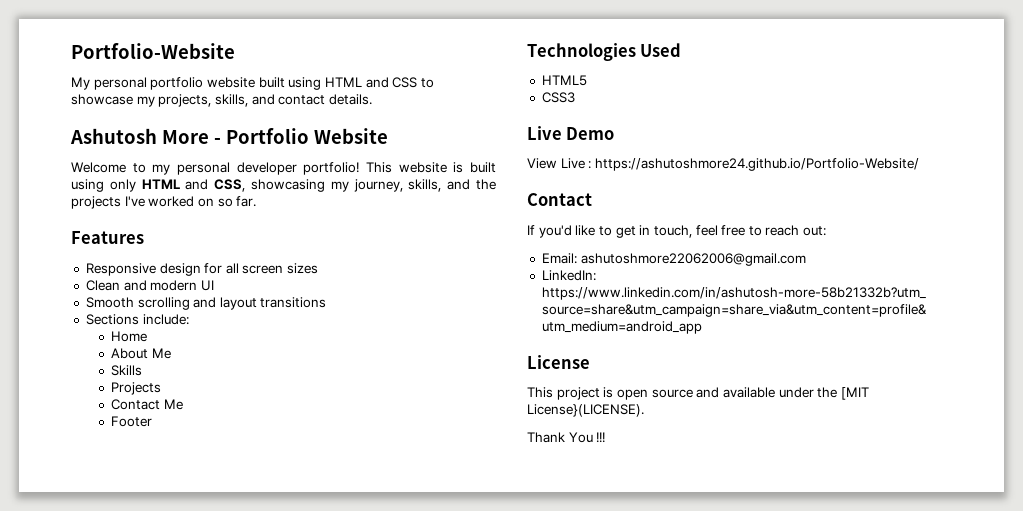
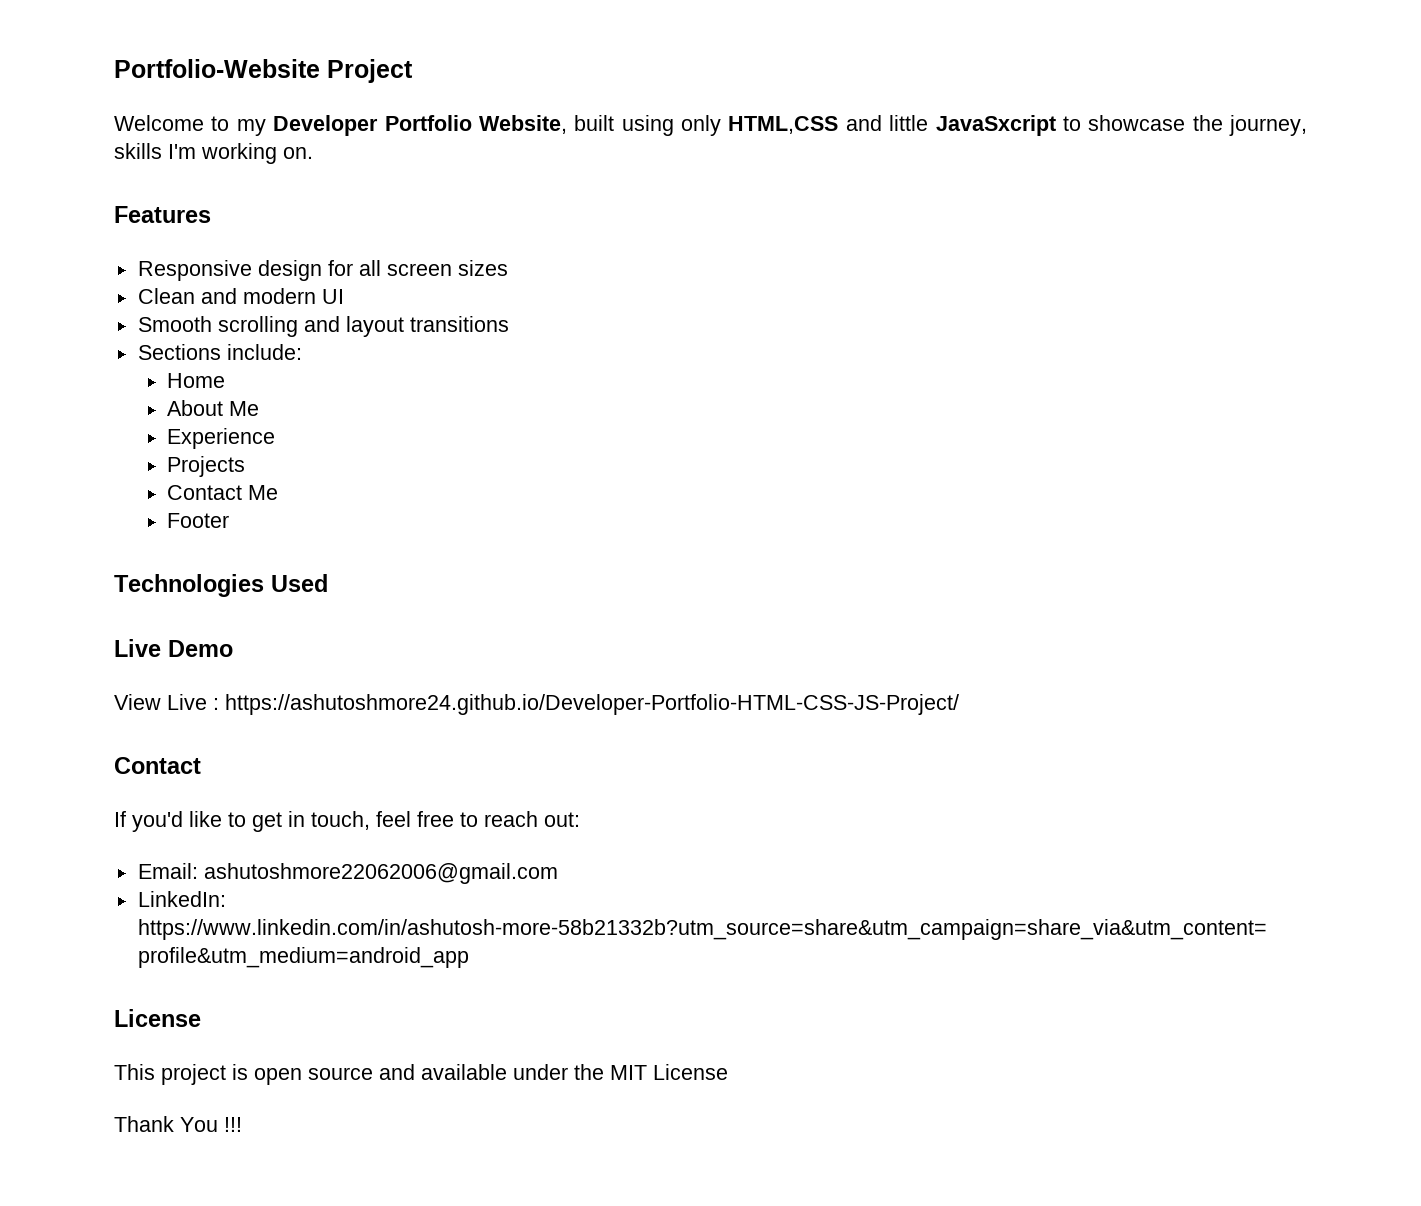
- Portfolio-Website
- My personal portfolio website built using HTML and CSS to showcase my projects, skills, and contact details.
- Ashutosh More - Portfolio Website
- Welcome to my personal developer portfolio! This website is built using only HTML and CSS, showcasing my journey, skills, and the projects I've worked on so far.
+ Portfolio-Website Project
+ Welcome to my Developer Portfolio Website, built using only HTML,CSS and little JavaSxcript to showcase the journey, skills I'm working on.
- Skills
+ Experience
- HTML5
- CSS3
- View Live : https://ashutoshmore24.github.io/Portfolio-Website/
+ View Live : https://ashutoshmore24.github.io/Developer-Portfolio-HTML-CSS-JS-Project/
- This project is open source and available under the [MIT License}(LICENSE).
+ This project is open source and available under the MIT License

